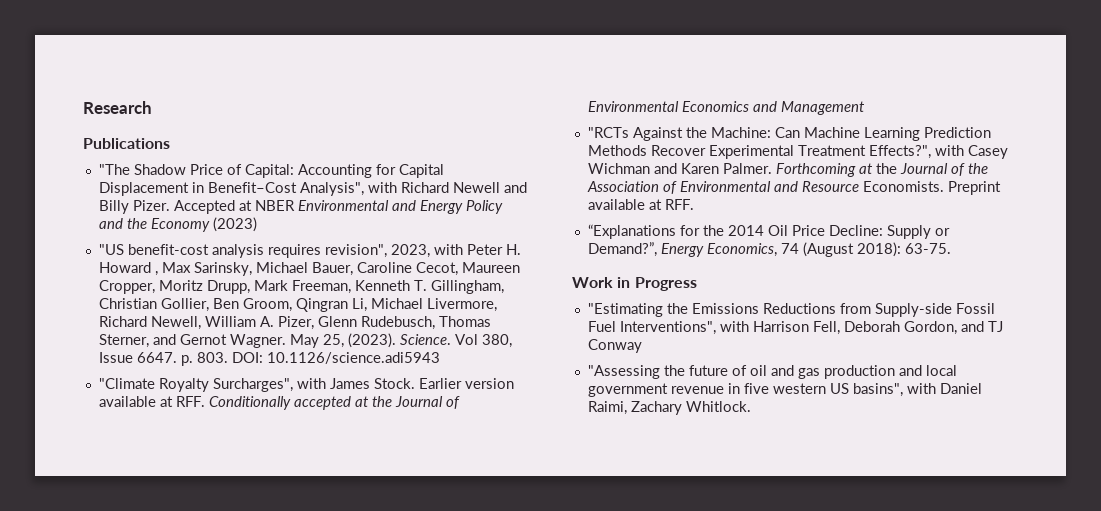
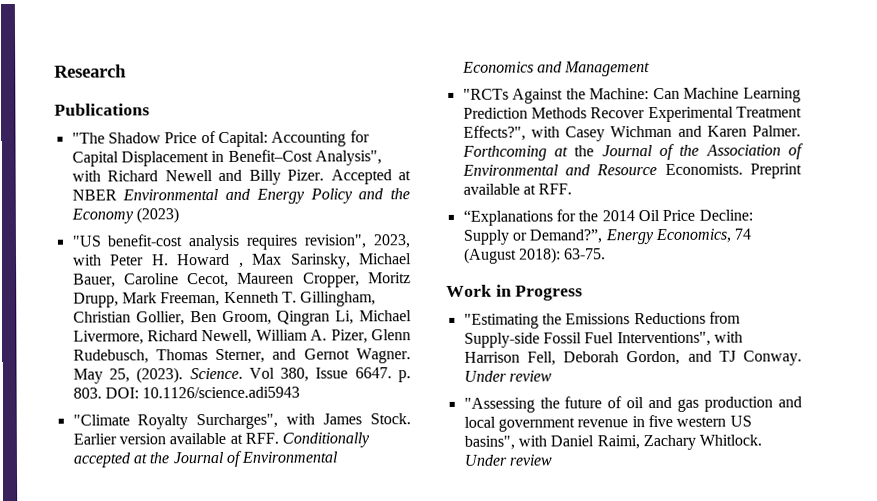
- "Estimating the Emissions Reductions from Supply-side Fossil Fuel Interventions", with Harrison Fell, Deborah Gordon, and TJ Conway
+ "Estimating the Emissions Reductions from Supply-side Fossil Fuel Interventions", with Harrison Fell, Deborah Gordon, and TJ Conway. Under review
- "Assessing the future of oil and gas production and local government revenue in five western US basins", with Daniel Raimi, Zachary Whitlock.
+ "Assessing the future of oil and gas production and local government revenue in five western US basins", with Daniel Raimi, Zachary Whitlock. Under review

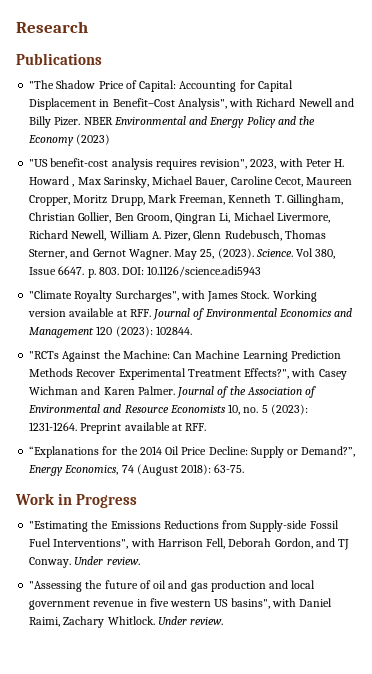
- Accepted at NBER Environmental and Energy Policy and the Economy (2023)
+ NBER Environmental and Energy Policy and the Economy (2023)
- Earlier version available at RFF. Conditionally accepted at the Journal of Environmental Economics and Management
+ Working version available at RFF. Journal of Environmental Economics and Management 120 (2023): 102844.
- Forthcoming at the Journal of the Association of Environmental and Resource Economists.
+ Journal of the Association of Environmental and Resource Economists 10, no. 5 (2023): 1231-1264.
- "Estimating the Emissions Reductions from Supply-side Fossil Fuel Interventions", with Harrison Fell, Deborah Gordon, and TJ Conway. Under review
+ "Estimating the Emissions Reductions from Supply-side Fossil Fuel Interventions", with Harrison Fell, Deborah Gordon, and TJ Conway. Under review.
- "Assessing the future of oil and gas production and local government revenue in five western US basins", with Daniel Raimi, Zachary Whitlock. Under review
+ "Assessing the future of oil and gas production and local government revenue in five western US basins", with Daniel Raimi, Zachary Whitlock. Under review.

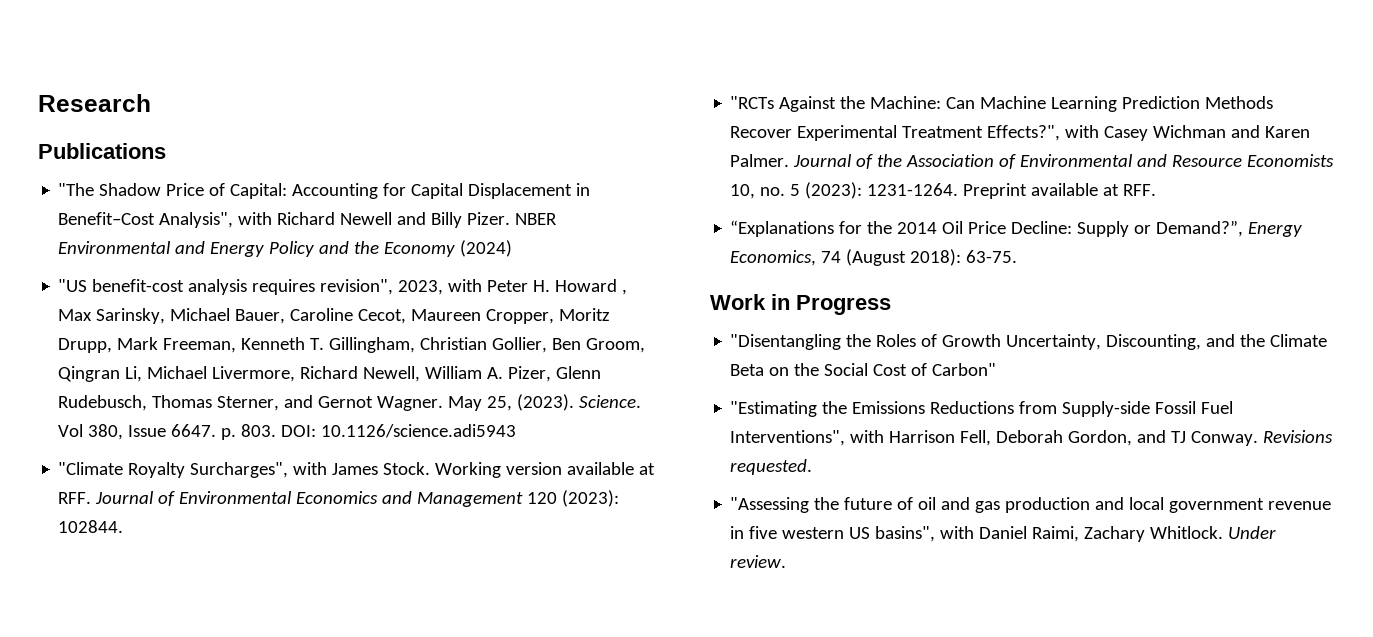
- NBER Environmental and Energy Policy and the Economy (2023)
+ NBER Environmental and Energy Policy and the Economy (2024)
+ "Disentangling the Roles of Growth Uncertainty, Discounting, and the Climate Beta on the Social Cost of Carbon"
- "Estimating the Emissions Reductions from Supply-side Fossil Fuel Interventions", with Harrison Fell, Deborah Gordon, and TJ Conway. Under review.
+ "Estimating the Emissions Reductions from Supply-side Fossil Fuel Interventions", with Harrison Fell, Deborah Gordon, and TJ Conway. Revisions requested.

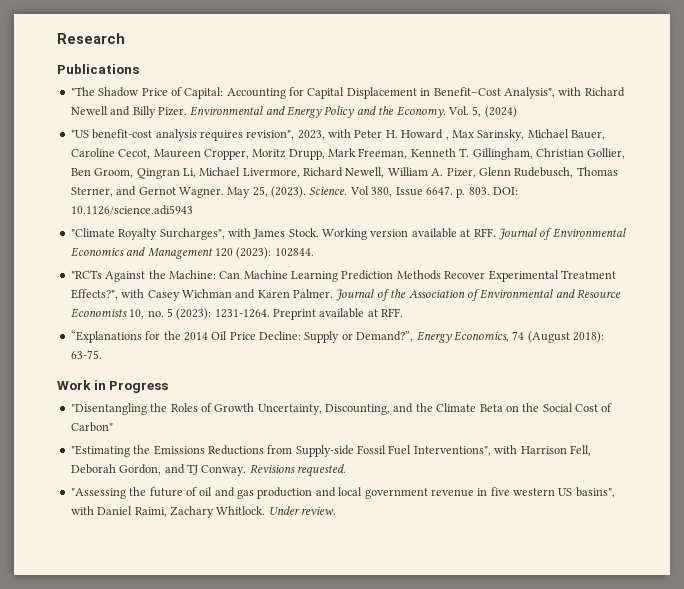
- NBER Environmental and Energy Policy and the Economy (2024)
+ Environmental and Energy Policy and the Economy. Vol. 5, (2024)

